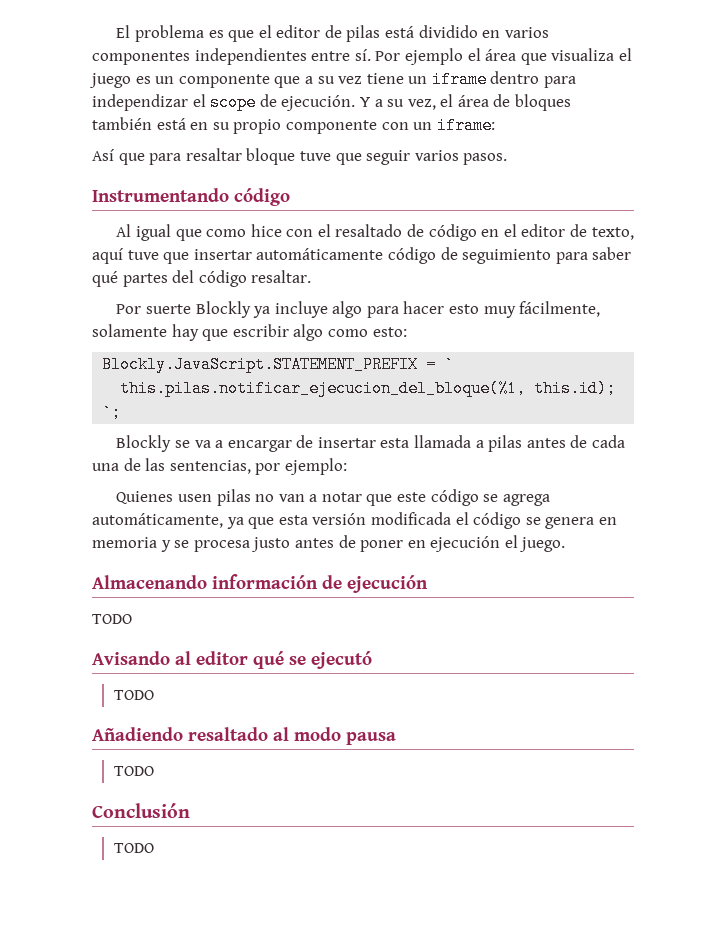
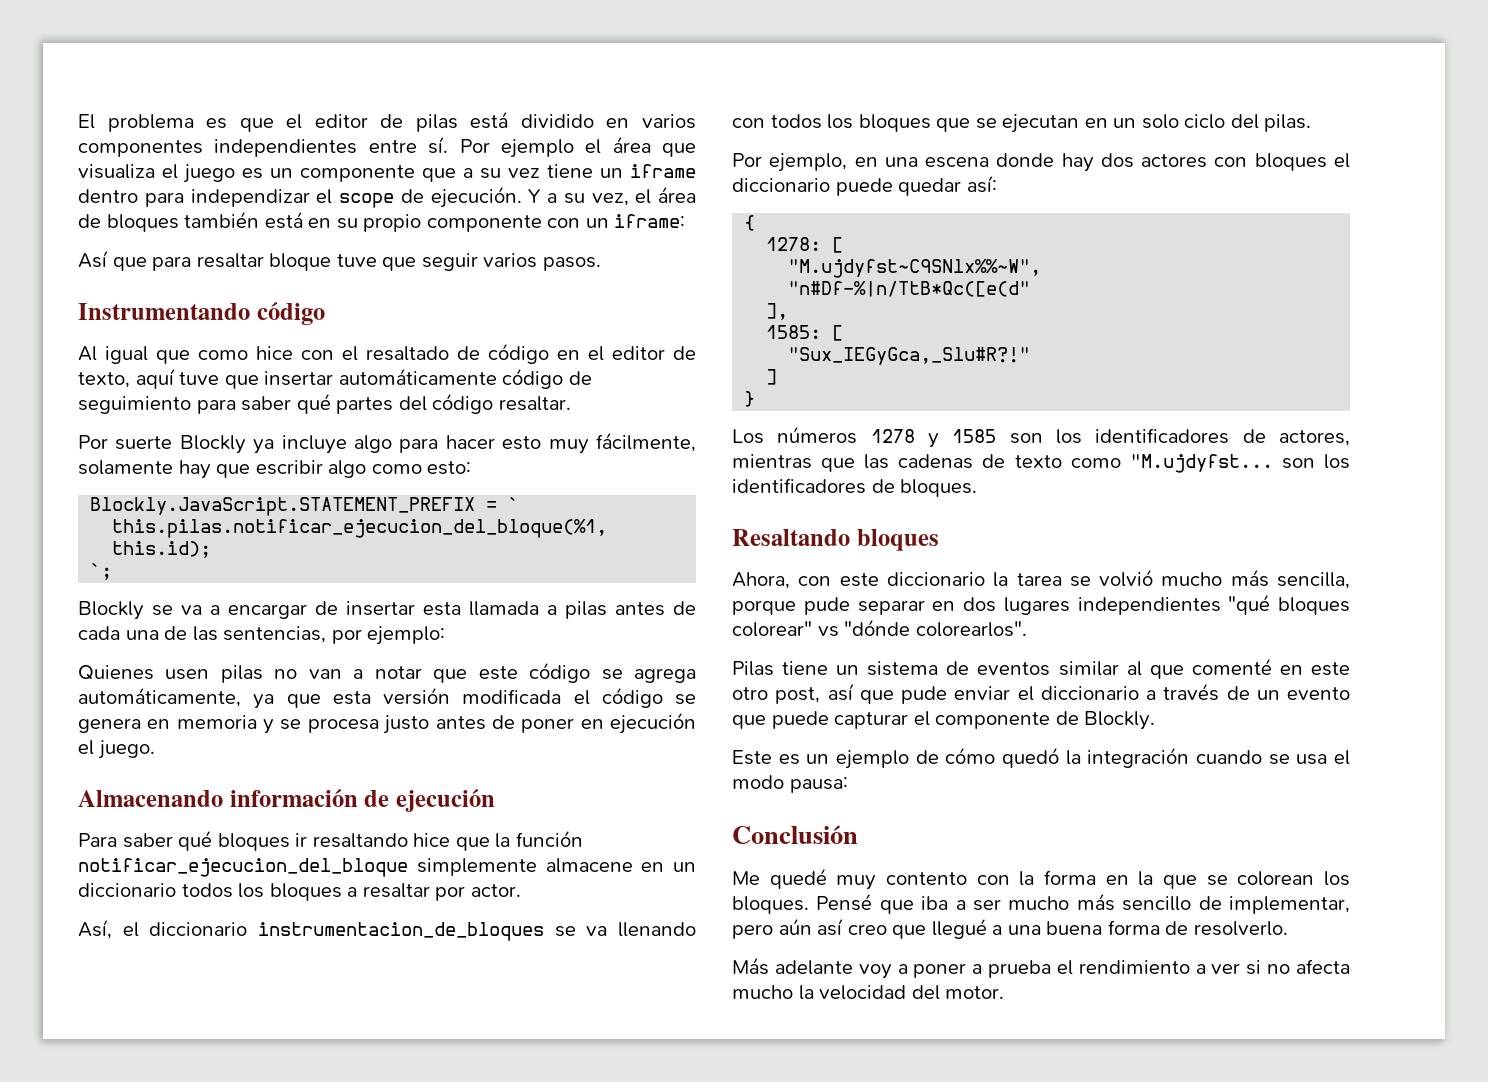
  Almacenando información de ejecución
- TODO
- Avisando al editor qué se ejecutó
- TODO
- Añadiendo resaltado al modo pausa
- TODO
+ Para saber qué bloques ir resaltando hice que la función notificar_ejecucion_del_bloque simplemente almacene en un diccionario todos los bloques a resaltar por actor.
+ Así, el diccionario instrumentacion_de_bloques se va llenando con todos los bloques que se ejecutan en un solo ciclo del pilas.
+ Por ejemplo, en una escena donde hay dos actores con bloques el diccionario puede quedar así:
+ {
+ 1278: [
+ "M.ujdyfst~C9SNlx%%~W",
+ "n#Df-%|n/TtB*Qc([e(d"
+ ],
+ 1585: [
+ "Sux_IEGyGca,_Slu#R?!"
+ ]
+ }
+ Los números 1278 y 1585 son los identificadores de actores, mientras que las cadenas de texto como "M.ujdyfst... son los identificadores de bloques.
+ Resaltando bloques
+ Ahora, con este diccionario la tarea se volvió mucho más sencilla, porque pude separar en dos lugares independientes "qué bloques colorear" vs "dónde colorearlos".
+ Pilas tiene un sistema de eventos similar al que comenté en este otro post, así que pude enviar el diccionario a través de un evento que puede capturar el componente de Blockly.
+ Este es un ejemplo de cómo quedó la integración cuando se usa el modo pausa:
  Conclusión
- TODO
+ Me quedé muy contento con la forma en la que se colorean los bloques. Pensé que iba a ser mucho más sencillo de implementar, pero aún así creo que llegué a una buena forma de resolverlo.
+ Más adelante voy a poner a prueba el rendimiento a ver si no afecta mucho la velocidad del motor.

